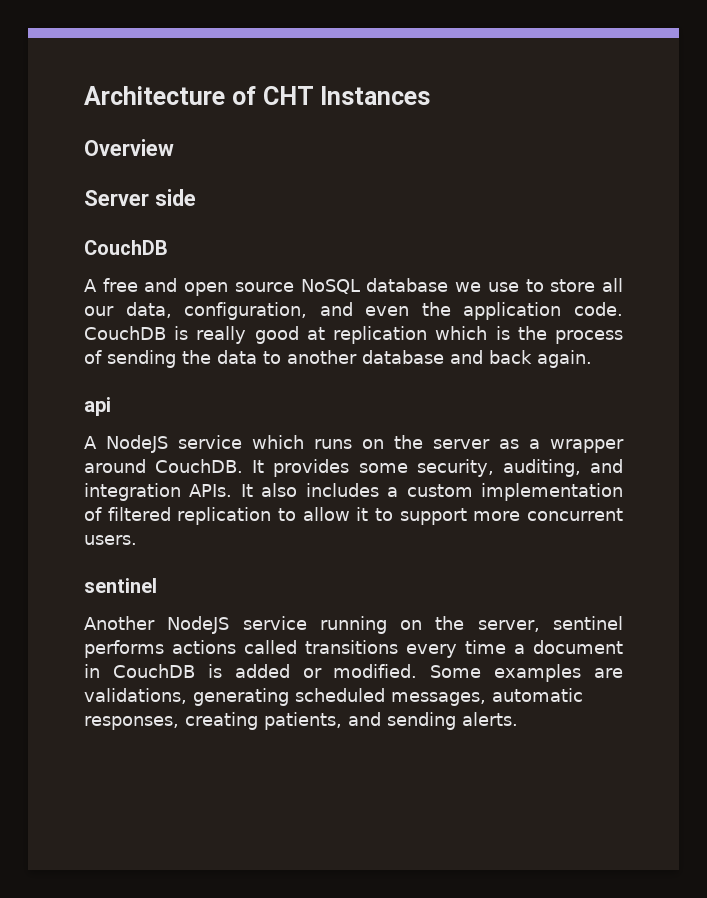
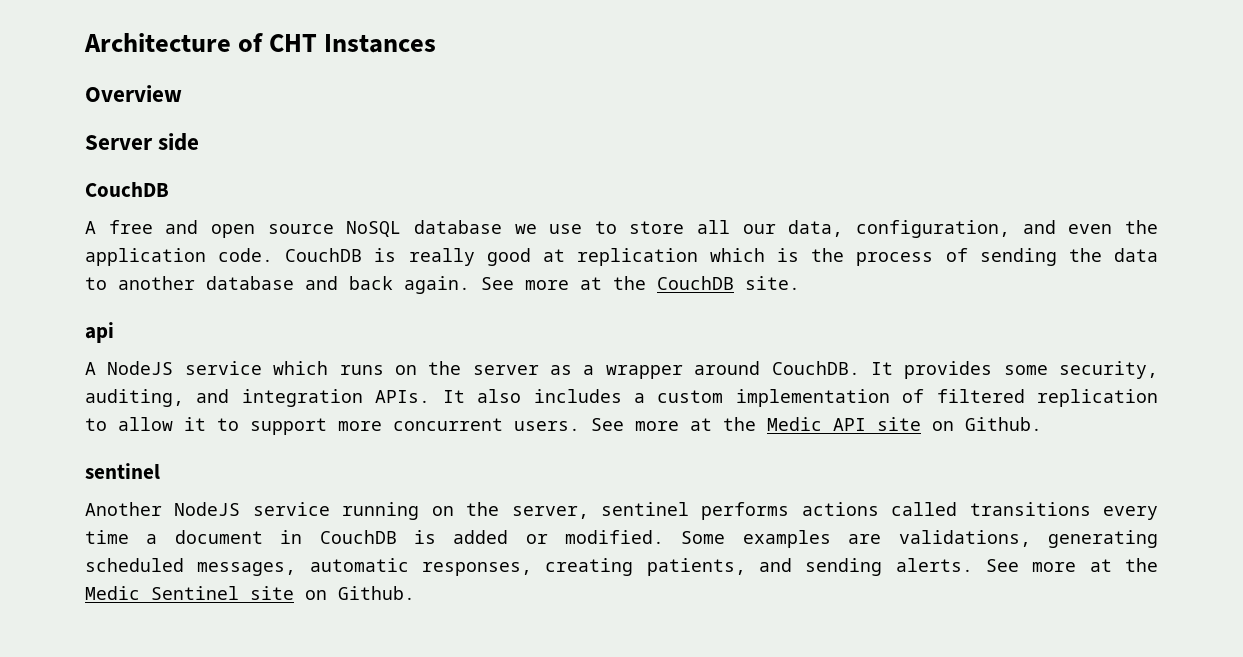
+ See more at the CouchDB site.
+ See more at the Medic API site on Github.
+ See more at the Medic Sentinel site on Github.

